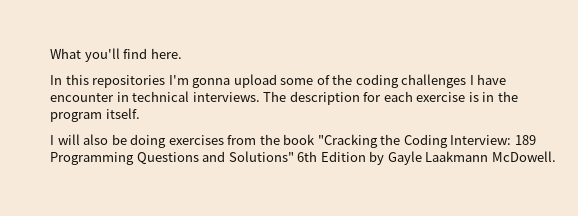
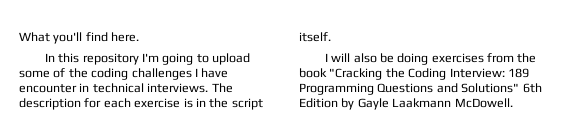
- In this repositories I'm gonna upload some of the coding challenges I have encounter in technical interviews.
+ In this repository I'm going to upload some of the coding challenges I have encounter in technical interviews.
- The description for each exercise is in the program itself.
+ The description for each exercise is in the script itself.

